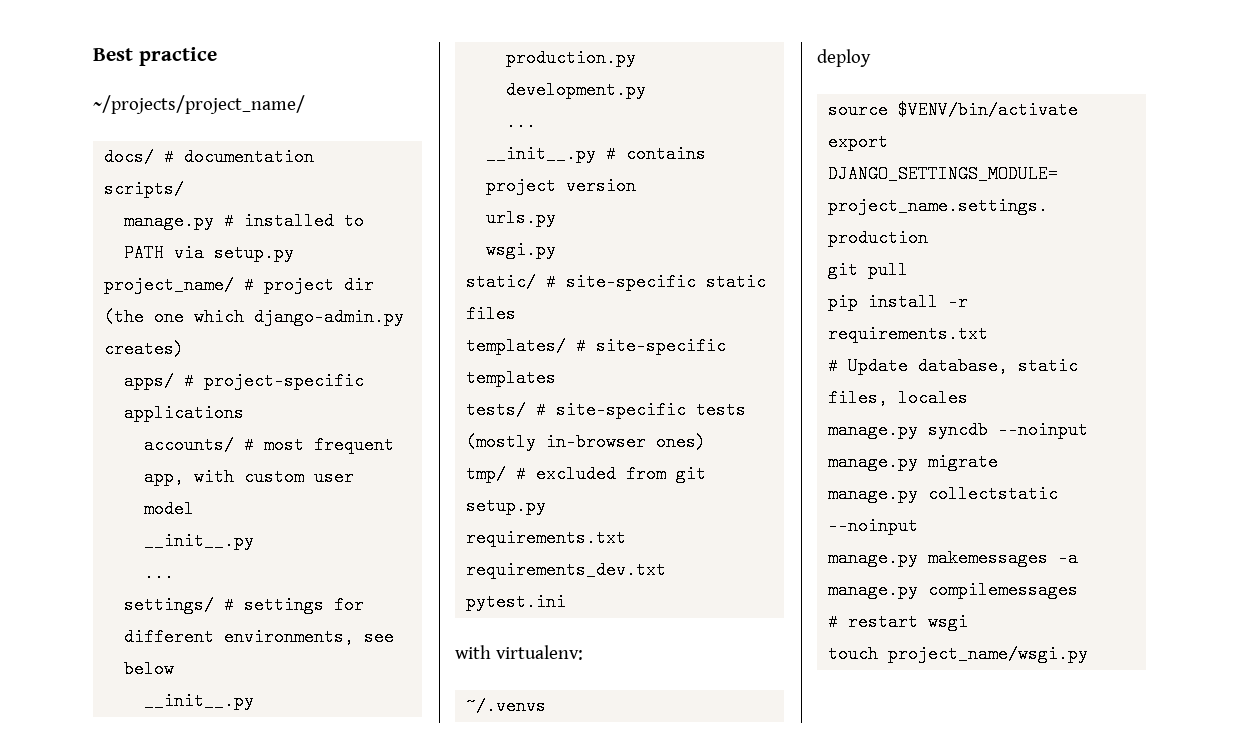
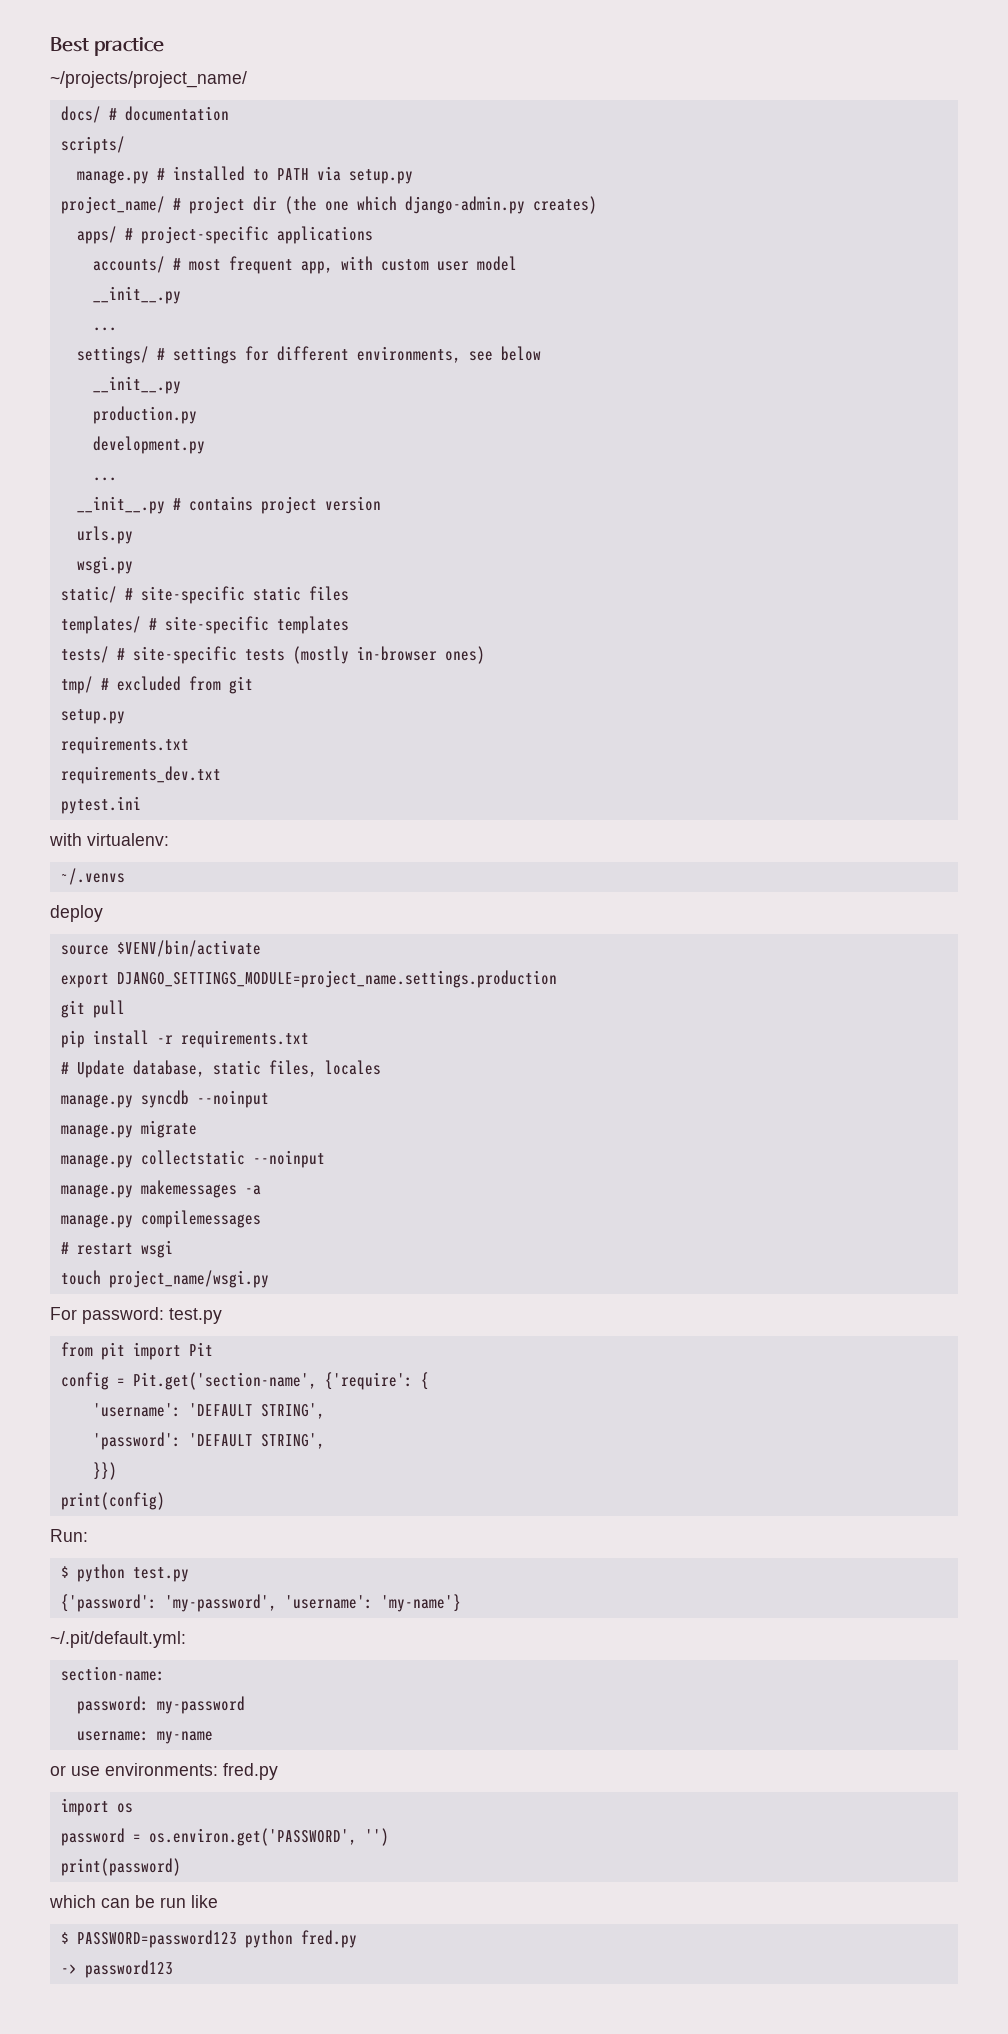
+ For password: test.py
+ from pit import Pit
+ config = Pit.get('section-name', {'require': {
+ 'username': 'DEFAULT STRING',
+ 'password': 'DEFAULT STRING',
+ }})
+ print(config)
+ Run:
+ $ python test.py
+ {'password': 'my-password', 'username': 'my-name'}
+ ~/.pit/default.yml:
+ section-name:
+ password: my-password
+ username: my-name
+ or use environments: fred.py
+ import os
+ password = os.environ.get('PASSWORD', '')
+ print(password)
+ which can be run like
+ $ PASSWORD=password123 python fred.py
+ -> password123

